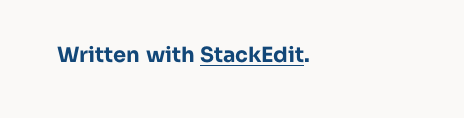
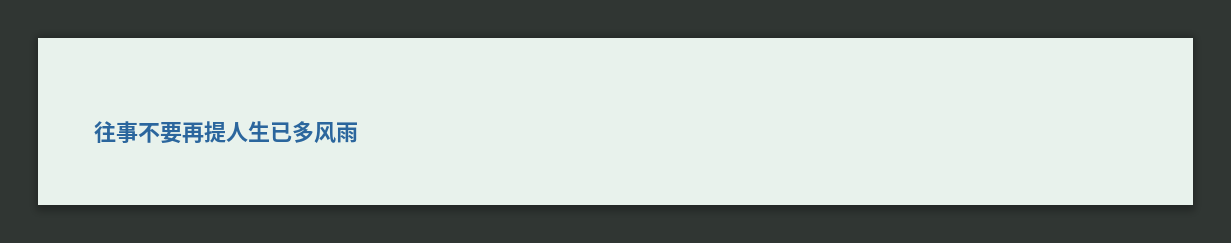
- Written with StackEdit.
+ 往事不要再提人生已多风雨

